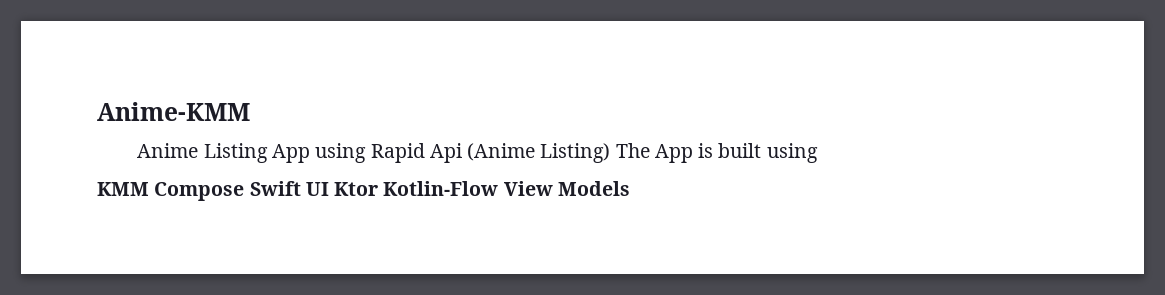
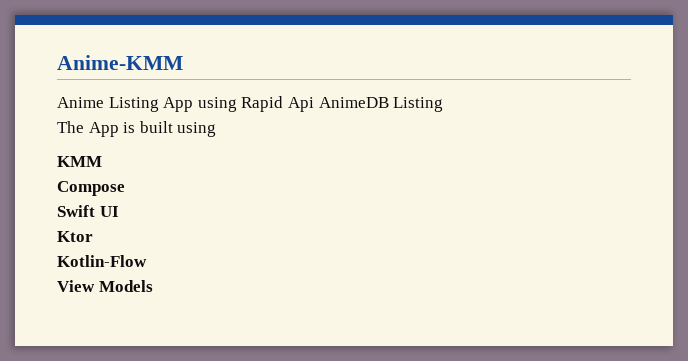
- Anime Listing App using Rapid Api (Anime Listing) The App is built using
+ Anime Listing App using Rapid Api AnimeDB Listing
+ The App is built using
- KMM Compose Swift UI Ktor Kotlin-Flow View Models
+ KMM
+ Compose
+ Swift UI
+ Ktor
+ Kotlin-Flow
+ View Models

